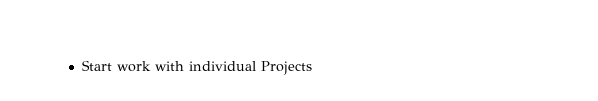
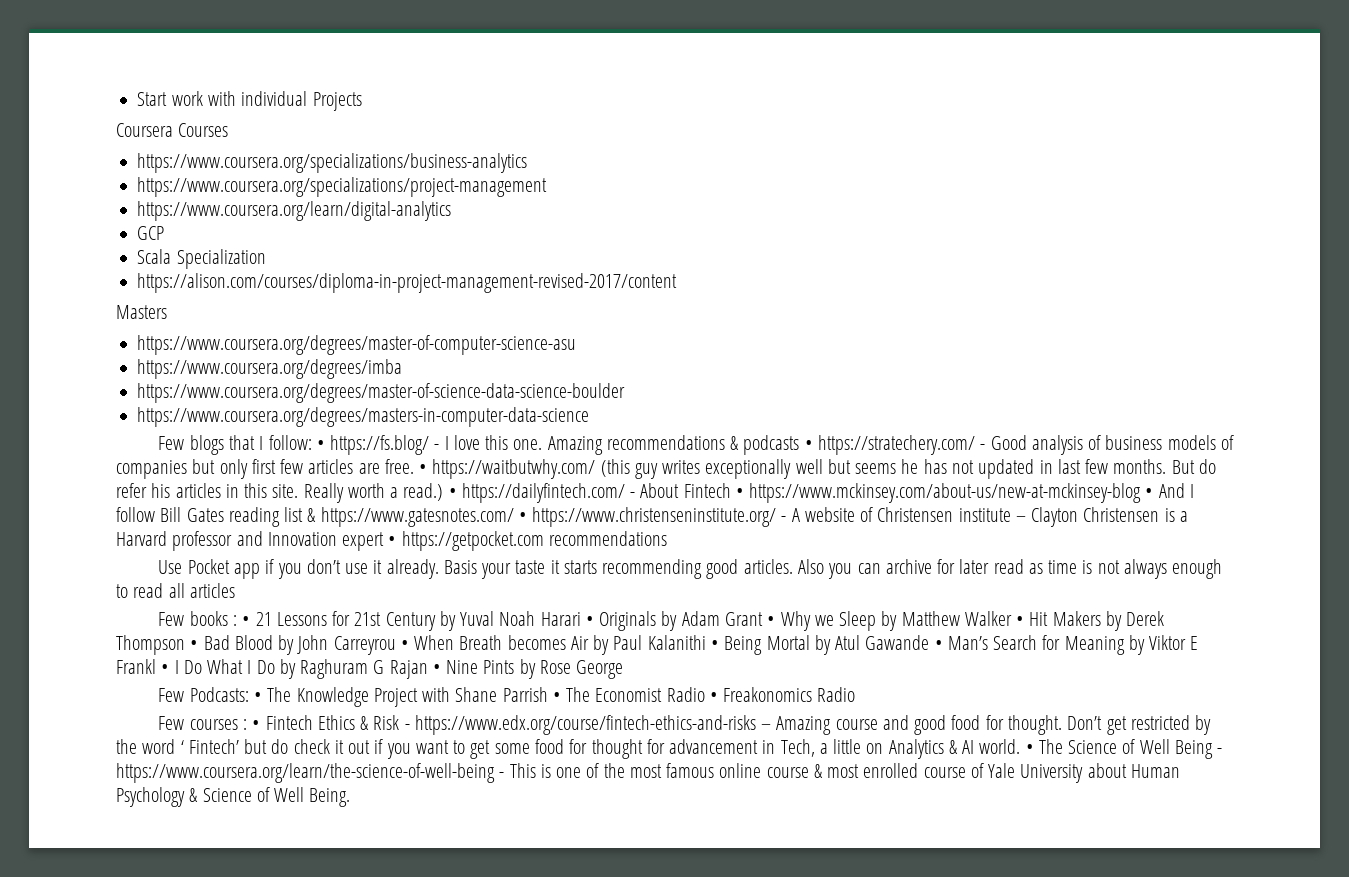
+ Coursera Courses
+ https://www.coursera.org/specializations/business-analytics
+ https://www.coursera.org/specializations/project-management
+ https://www.coursera.org/learn/digital-analytics
+ GCP
+ Scala Specialization
+ https://alison.com/courses/diploma-in-project-management-revised-2017/content
+ Masters
+ https://www.coursera.org/degrees/master-of-computer-science-asu
+ https://www.coursera.org/degrees/imba
+ https://www.coursera.org/degrees/master-of-science-data-science-boulder
+ https://www.coursera.org/degrees/masters-in-computer-data-science
+ Few blogs that I follow: • https://fs.blog/ - I love this one. Amazing recommendations & podcasts • https://stratechery.com/ - Good analysis of business models of companies but only first few articles are free. • https://waitbutwhy.com/ (this guy writes exceptionally well but seems he has not updated in last few months. But do refer his articles in this site. Really worth a read.) • https://dailyfintech.com/ - About Fintech • https://www.mckinsey.com/about-us/new-at-mckinsey-blog • And I follow Bill Gates reading list & https://www.gatesnotes.com/ • https://www.christenseninstitute.org/ - A website of Christensen institute – Clayton Christensen is a Harvard professor and Innovation expert • https://getpocket.com recommendations
+ Use Pocket app if you don’t use it already. Basis your taste it starts recommending good articles. Also you can archive for later read as time is not always enough to read all articles
+ Few books : • 21 Lessons for 21st Century by Yuval Noah Harari • Originals by Adam Grant • Why we Sleep by Matthew Walker • Hit Makers by Derek Thompson • Bad Blood by John Carreyrou • When Breath becomes Air by Paul Kalanithi • Being Mortal by Atul Gawande • Man’s Search for Meaning by Viktor E Frankl • I Do What I Do by Raghuram G Rajan • Nine Pints by Rose George
+ Few Podcasts: • The Knowledge Project with Shane Parrish • The Economist Radio • Freakonomics Radio
+ Few courses : • Fintech Ethics & Risk - https://www.edx.org/course/fintech-ethics-and-risks – Amazing course and good food for thought. Don’t get restricted by the word ‘ Fintech’ but do check it out if you want to get some food for thought for advancement in Tech, a little on Analytics & AI world. • The Science of Well Being - https://www.coursera.org/learn/the-science-of-well-being - This is one of the most famous online course & most enrolled course of Yale University about Human Psychology & Science of Well Being.

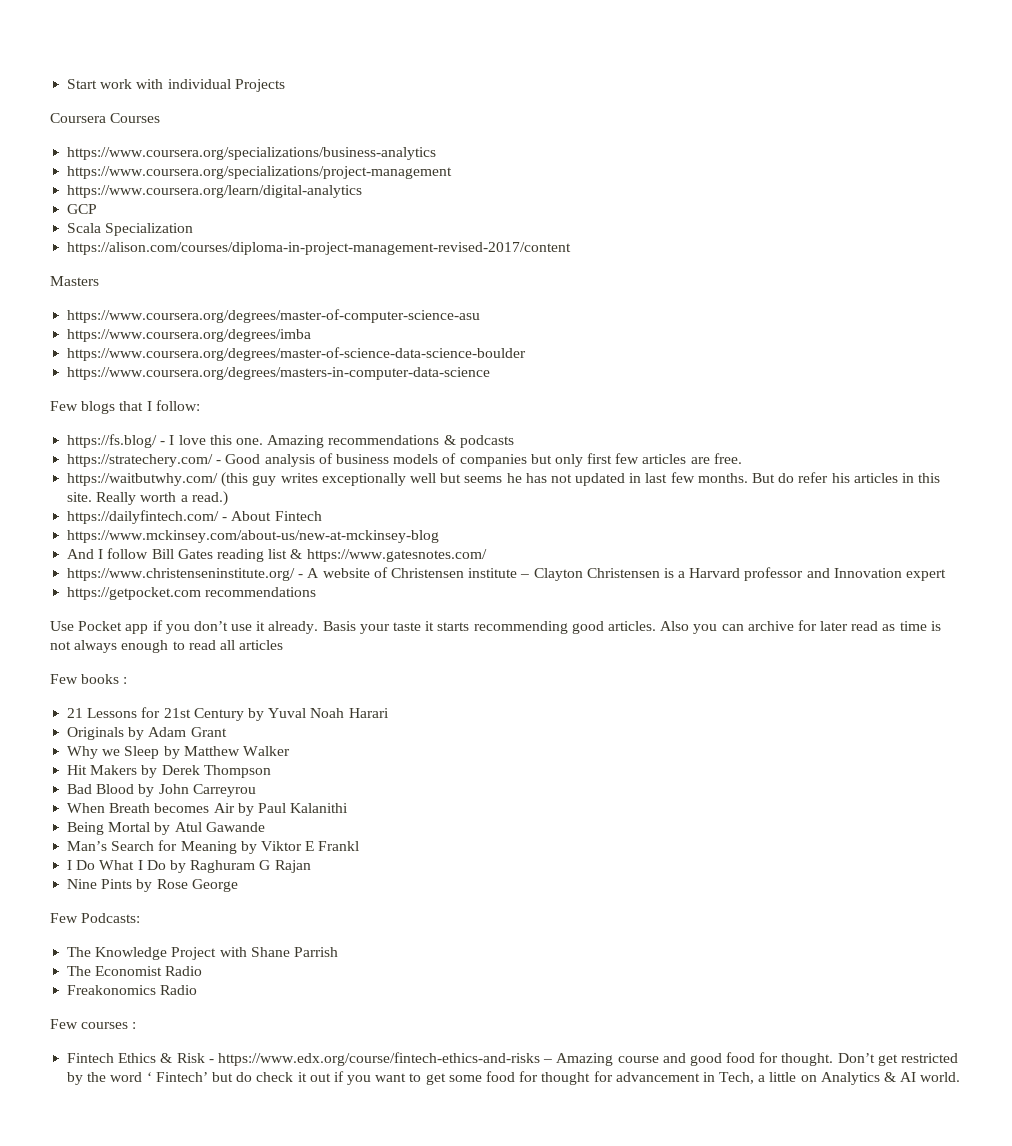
- Few blogs that I follow: • https://fs.blog/ - I love this one.
+ Few blogs that I follow:
+ https://fs.blog/ - I love this one.
- Amazing recommendations & podcasts • https://stratechery.com/ - Good analysis of business models of companies but only first few articles are free. • https://waitbutwhy.com/ (this guy writes exceptionally well but seems he has not updated in last few months.
+ Amazing recommendations & podcasts
+ https://stratechery.com/ - Good analysis of business models of companies but only first few articles are free.
+ https://waitbutwhy.com/ (this guy writes exceptionally well but seems he has not updated in last few months.
- Really worth a read.) • https://dailyfintech.com/ - About Fintech • https://www.mckinsey.com/about-us/new-at-mckinsey-blog • And I follow Bill Gates reading list & https://www.gatesnotes.com/ • https://www.christenseninstitute.org/ - A website of Christensen institute – Clayton Christensen is a Harvard professor and Innovation expert • https://getpocket.com recommendations
+ Really worth a read.)
+ https://dailyfintech.com/ - About Fintech
+ https://www.mckinsey.com/about-us/new-at-mckinsey-blog
+ And I follow Bill Gates reading list & https://www.gatesnotes.com/
+ https://www.christenseninstitute.org/ - A website of Christensen institute – Clayton Christensen is a Harvard professor and Innovation expert
+ https://getpocket.com recommendations
- Few books : • 21 Lessons for 21st Century by Yuval Noah Harari • Originals by Adam Grant • Why we Sleep by Matthew Walker • Hit Makers by Derek Thompson • Bad Blood by John Carreyrou • When Breath becomes Air by Paul Kalanithi • Being Mortal by Atul Gawande • Man’s Search for Meaning by Viktor E Frankl • I Do What I Do by Raghuram G Rajan • Nine Pints by Rose George
+ Few books :
+ 21 Lessons for 21st Century by Yuval Noah Harari
+ Originals by Adam Grant
+ Why we Sleep by Matthew Walker
+ Hit Makers by Derek Thompson
+ Bad Blood by John Carreyrou
+ When Breath becomes Air by Paul Kalanithi
+ Being Mortal by Atul Gawande
+ Man’s Search for Meaning by Viktor E Frankl
+ I Do What I Do by Raghuram G Rajan
+ Nine Pints by Rose George
- Few Podcasts: • The Knowledge Project with Shane Parrish • The Economist Radio • Freakonomics Radio
+ Few Podcasts:
+ The Knowledge Project with Shane Parrish
+ The Economist Radio
+ Freakonomics Radio
- Few courses : • Fintech Ethics & Risk - https://www.edx.org/course/fintech-ethics-and-risks – Amazing course and good food for thought.
+ Few courses :
+ Fintech Ethics & Risk - https://www.edx.org/course/fintech-ethics-and-risks – Amazing course and good food for thought.
- • The Science of Well Being - https://www.coursera.org/learn/the-science-of-well-being - This is one of the most famous online course & most enrolled course of Yale University about Human Psychology & Science of Well Being.

